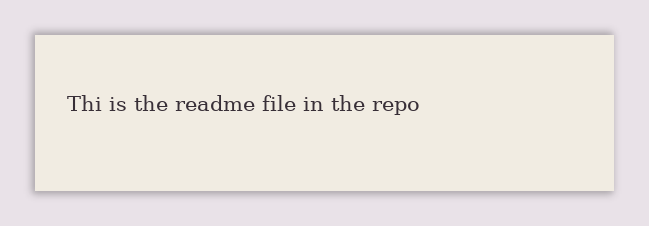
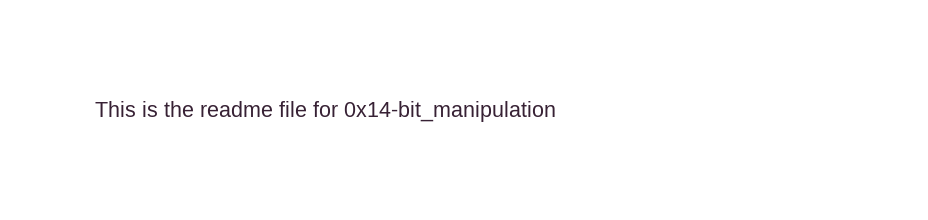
- Thi is the readme file in the repo
+ This is the readme file for 0x14-bit_manipulation

